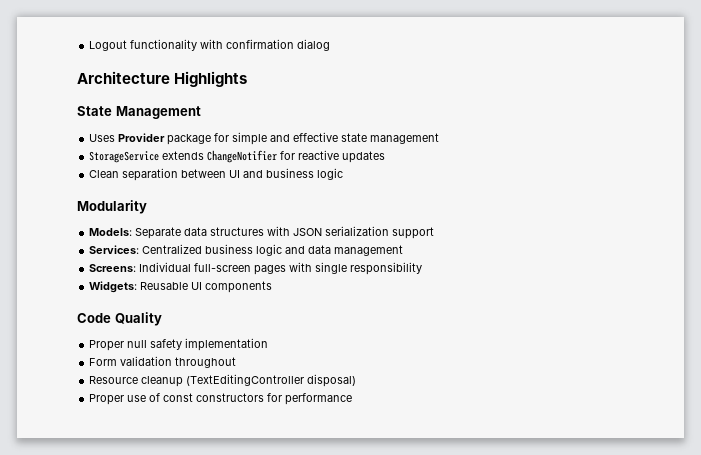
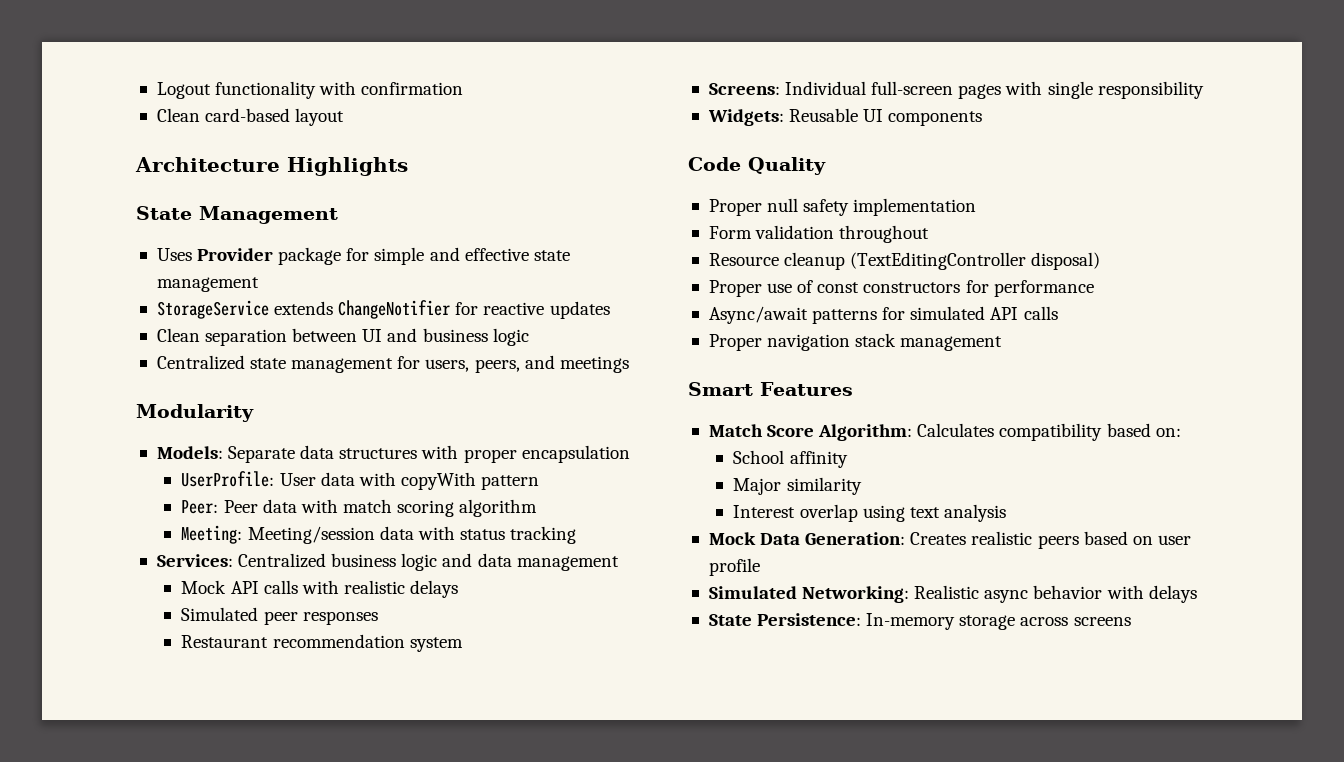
- Logout functionality with confirmation dialog
+ Logout functionality with confirmation
+ Clean card-based layout
+ Centralized state management for users, peers, and meetings
- Models: Separate data structures with JSON serialization support
+ Models: Separate data structures with proper encapsulation
+ UserProfile: User data with copyWith pattern
+ Peer: Peer data with match scoring algorithm
+ Meeting: Meeting/session data with status tracking
+ Mock API calls with realistic delays
+ Simulated peer responses
+ Restaurant recommendation system
+ Async/await patterns for simulated API calls
+ Proper navigation stack management
+ Smart Features
+ Match Score Algorithm: Calculates compatibility based on:
+ School affinity
+ Major similarity
+ Interest overlap using text analysis
+ Mock Data Generation: Creates realistic peers based on user profile
+ Simulated Networking: Realistic async behavior with delays
+ State Persistence: In-memory storage across screens

